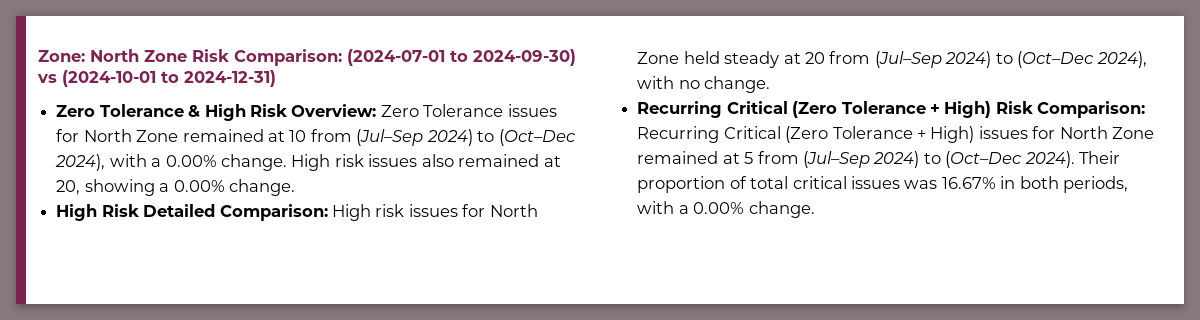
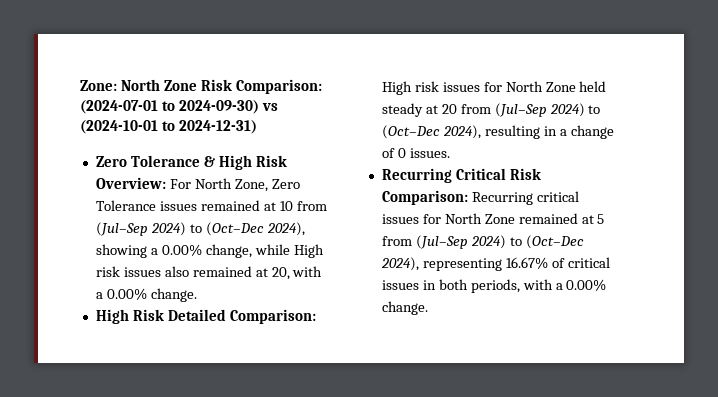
- Zero Tolerance & High Risk Overview: Zero Tolerance issues for North Zone remained at 10 from (Jul–Sep 2024) to (Oct–Dec 2024), with a 0.00% change. High risk issues also remained at 20, showing a 0.00% change.
+ Zero Tolerance & High Risk Overview: For North Zone, Zero Tolerance issues remained at 10 from (Jul–Sep 2024) to (Oct–Dec 2024), showing a 0.00% change, while High risk issues also remained at 20, with a 0.00% change.
- High Risk Detailed Comparison: High risk issues for North Zone held steady at 20 from (Jul–Sep 2024) to (Oct–Dec 2024), with no change.
- Recurring Critical (Zero Tolerance + High) Risk Comparison: Recurring Critical (Zero Tolerance + High) issues for North Zone remained at 5 from (Jul–Sep 2024) to (Oct–Dec 2024). Their proportion of total critical issues was 16.67% in both periods, with a 0.00% change.
+ High Risk Detailed Comparison: High risk issues for North Zone held steady at 20 from (Jul–Sep 2024) to (Oct–Dec 2024), resulting in a change of 0 issues.
+ Recurring Critical Risk Comparison: Recurring critical issues for North Zone remained at 5 from (Jul–Sep 2024) to (Oct–Dec 2024), representing 16.67% of critical issues in both periods, with a 0.00% change.

